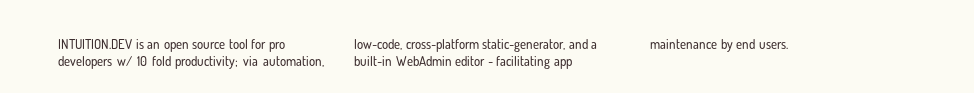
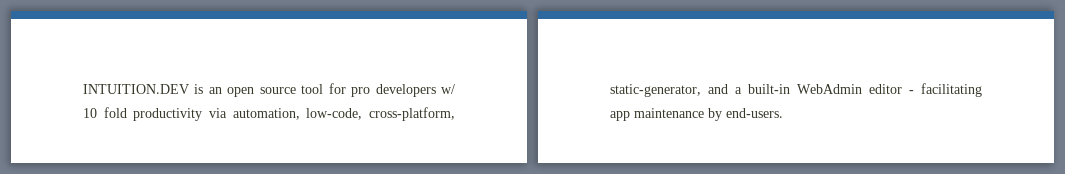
- INTUITION.DEV is an open source tool for pro developers w/ 10 fold productivity; via automation, low-code, cross-platform static-generator, and a built-in WebAdmin editor - facilitating app maintenance by end users.
+ INTUITION.DEV is an open source tool for pro developers w/ 10 fold productivity via automation, low-code, cross-platform, static-generator, and a built-in WebAdmin editor - facilitating app maintenance by end-users.

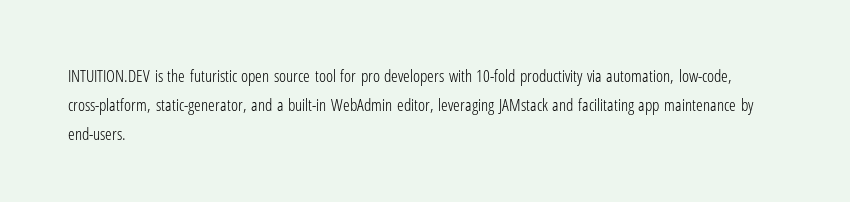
- INTUITION.DEV is an open source tool for pro developers w/ 10 fold productivity via automation, low-code, cross-platform, static-generator, and a built-in WebAdmin editor - facilitating app maintenance by end-users.
+ INTUITION.DEV is the futuristic open source tool for pro developers with 10-fold productivity via automation, low-code, cross-platform, static-generator, and a built-in WebAdmin editor, leveraging JAMstack and facilitating app maintenance by end-users.

